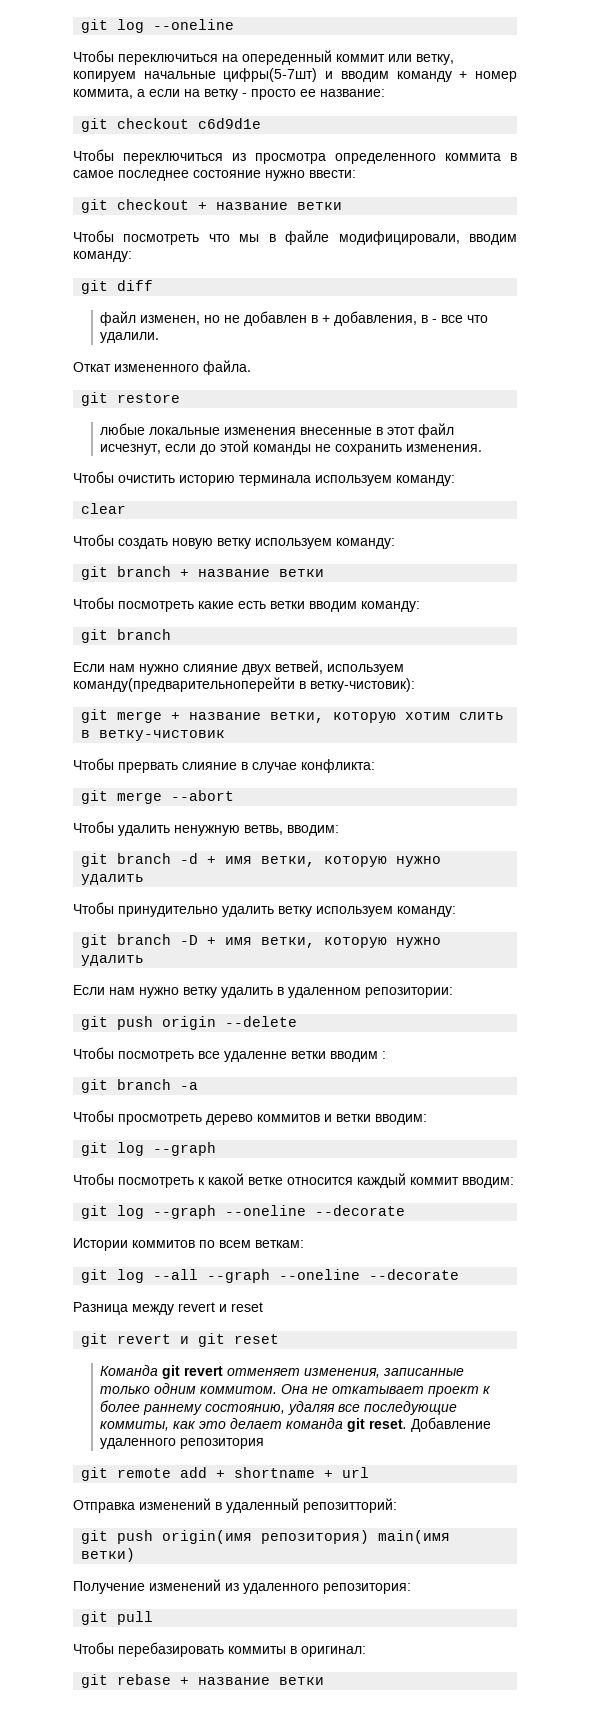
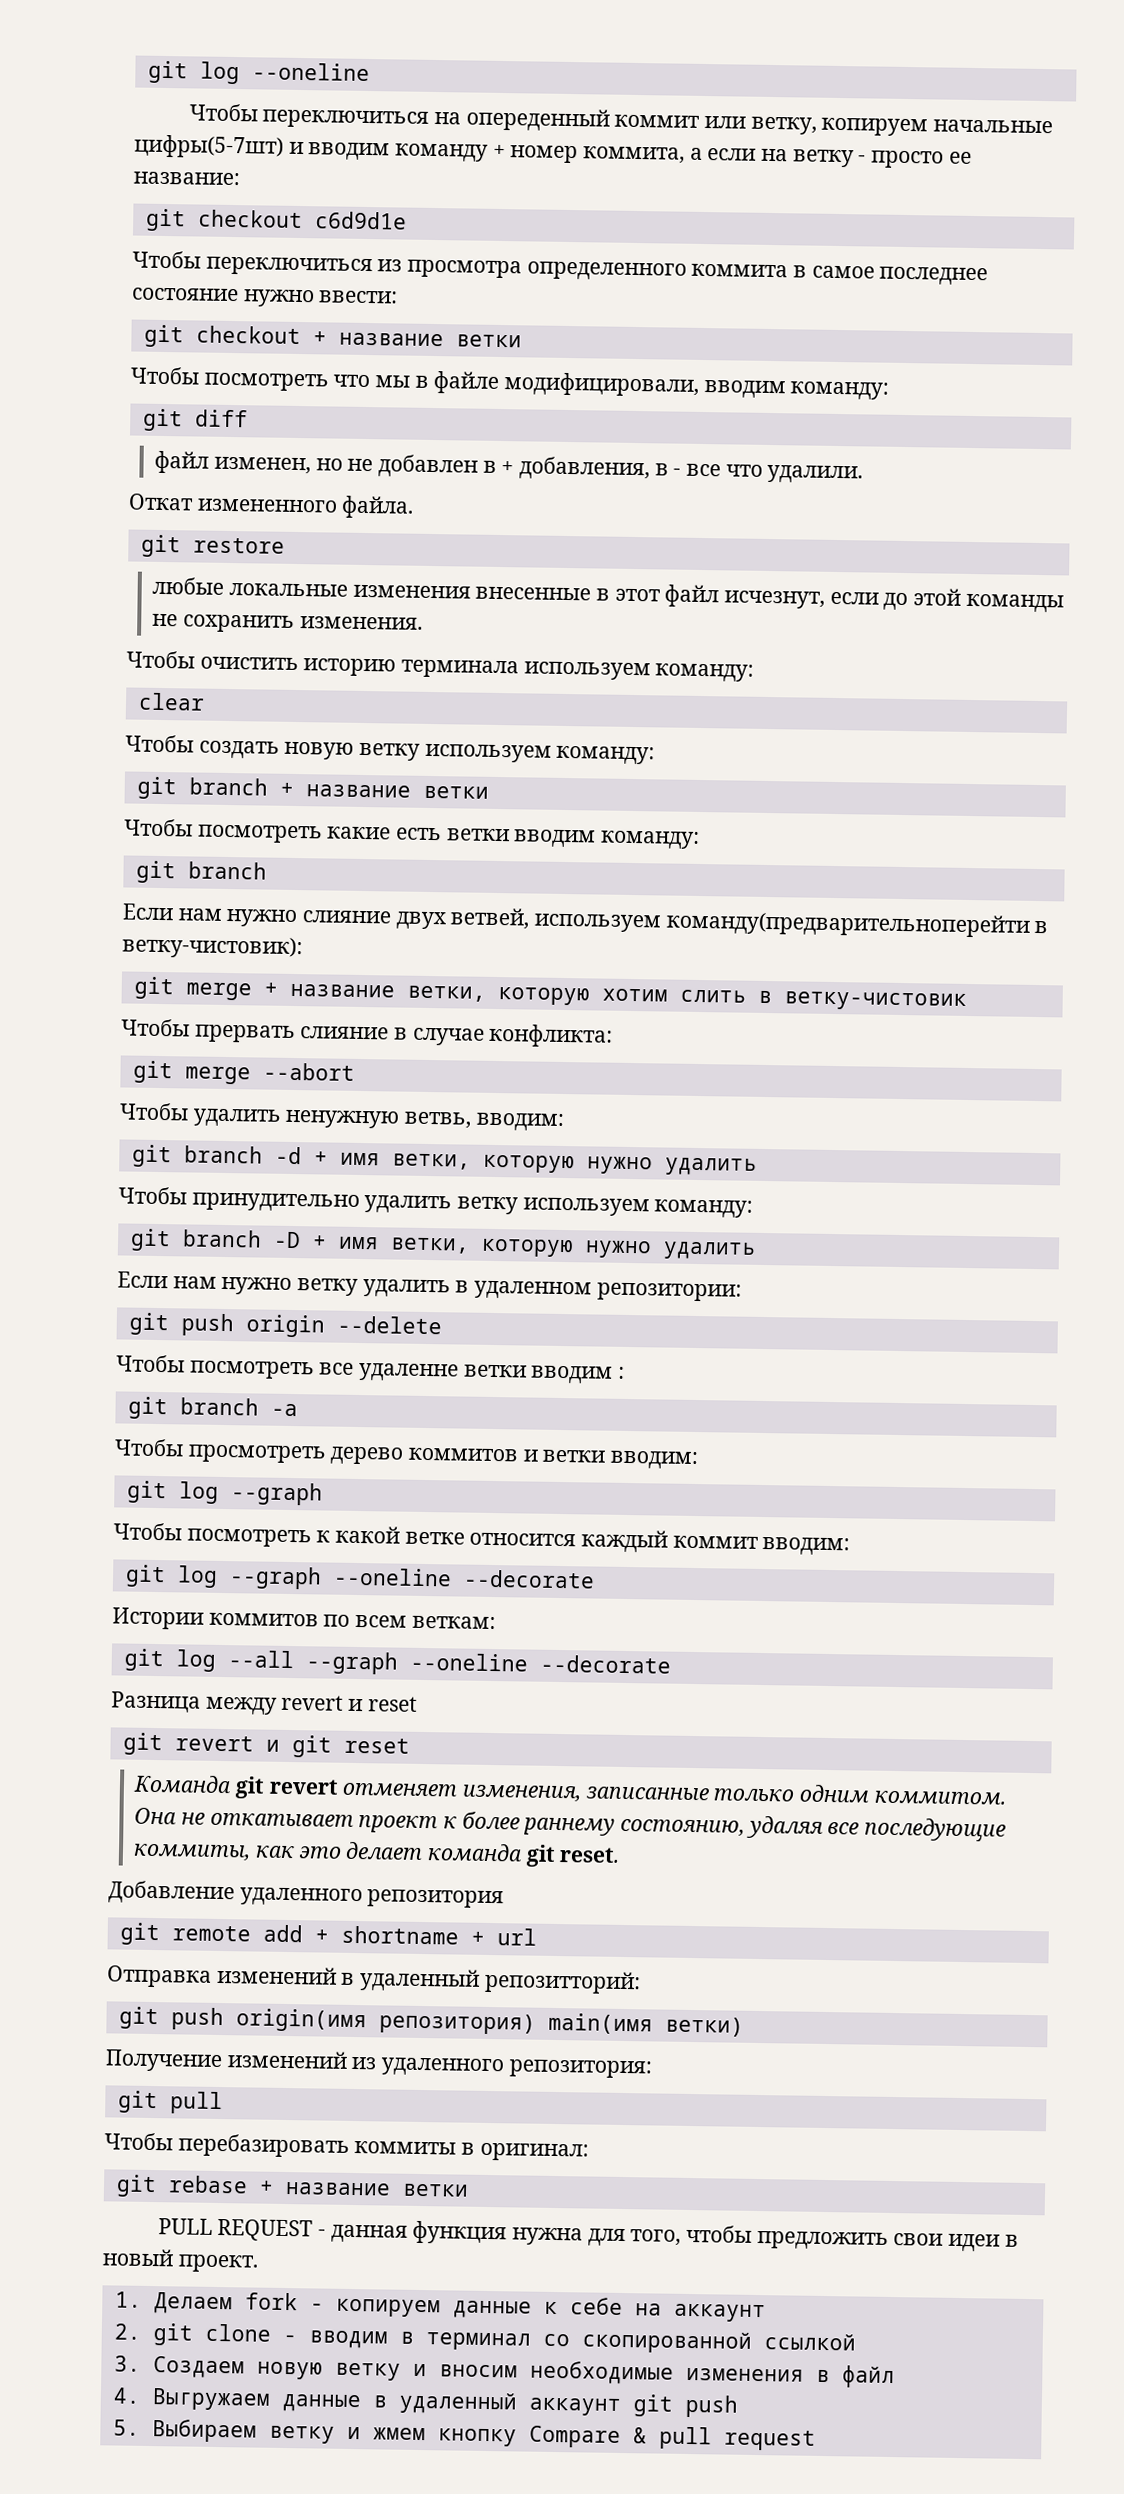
- Она не откатывает проект к более раннему состоянию, удаляя все последующие коммиты, как это делает команда git reset. Добавление удаленного репозитория
+ Она не откатывает проект к более раннему состоянию, удаляя все последующие коммиты, как это делает команда git reset.
+ Добавление удаленного репозитория
+ PULL REQUEST - данная функция нужна для того, чтобы предложить свои идеи в новый проект.
+ 1. Делаем fork - копируем данные к себе на аккаунт
+ 2. git clone - вводим в терминал со скопированной ссылкой
+ 3. Создаем новую ветку и вносим необходимые изменения в файл
+ 4. Выгружаем данные в удаленный аккаунт git push
+ 5. Выбираем ветку и жмем кнопку Compare & pull request

